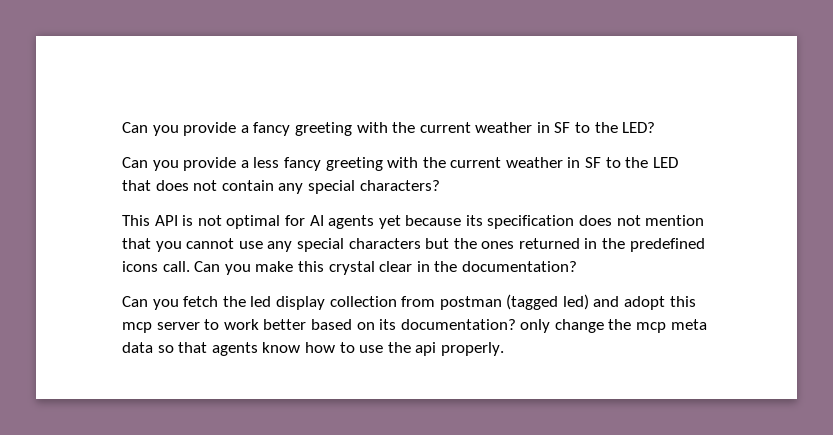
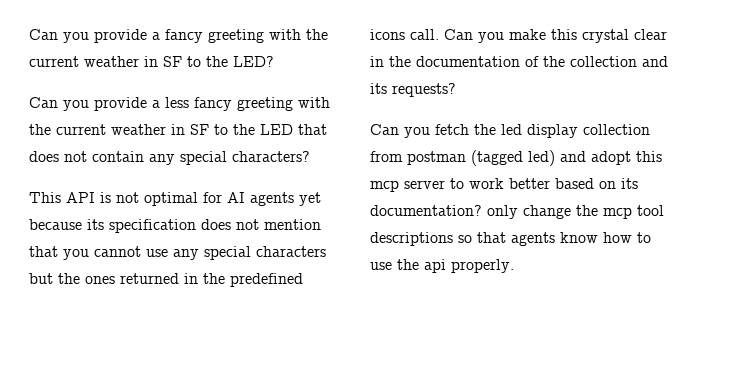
- Can you make this crystal clear in the documentation?
+ Can you make this crystal clear in the documentation of the collection and its requests?
- Can you fetch the led display collection from postman (tagged led) and adopt this mcp server to work better based on its documentation? only change the mcp meta data so that agents know how to use the api properly.
+ Can you fetch the led display collection from postman (tagged led) and adopt this mcp server to work better based on its documentation? only change the mcp tool descriptions so that agents know how to use the api properly.

